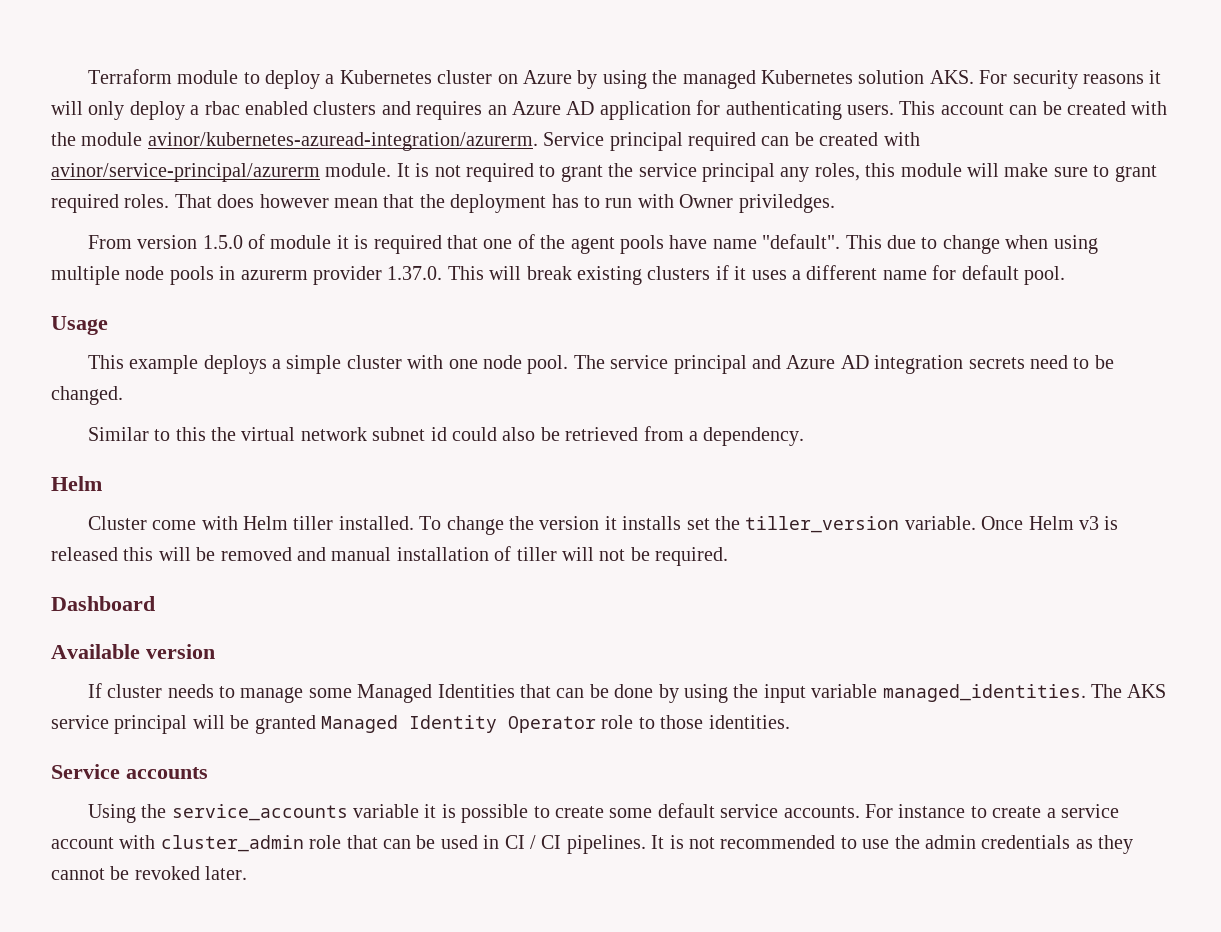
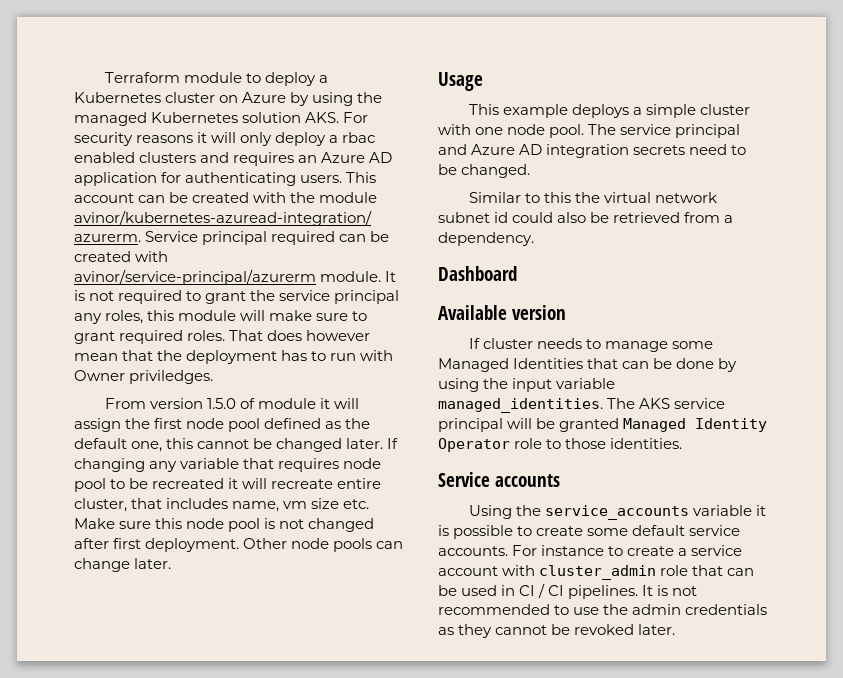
- From version 1.5.0 of module it is required that one of the agent pools have name "default". This due to change when using multiple node pools in azurerm provider 1.37.0. This will break existing clusters if it uses a different name for default pool.
+ From version 1.5.0 of module it will assign the first node pool defined as the default one, this cannot be changed later. If changing any variable that requires node pool to be recreated it will recreate entire cluster, that includes name, vm size etc. Make sure this node pool is not changed after first deployment. Other node pools can change later.
  Similar to this the virtual network subnet id could also be retrieved from a dependency.
- Helm
- Cluster come with Helm tiller installed. To change the version it installs set the tiller_version variable. Once Helm v3 is released this will be removed and manual installation of tiller will not be required.

